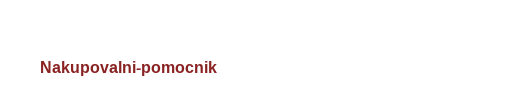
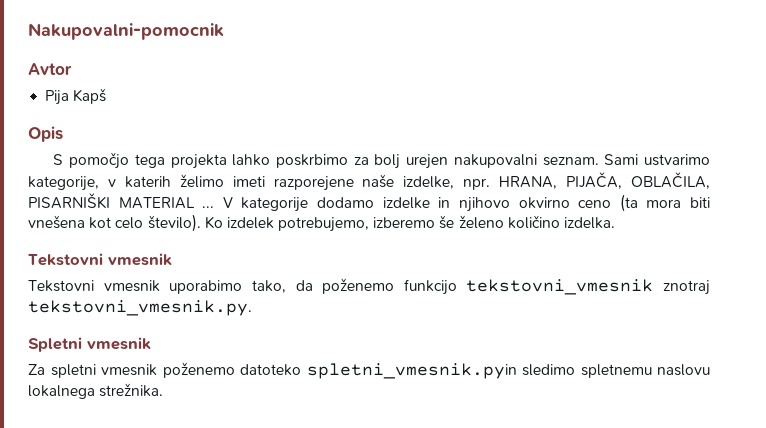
+ Avtor
+ Pija Kapš
+ Opis
+ S pomočjo tega projekta lahko poskrbimo za bolj urejen nakupovalni seznam. Sami ustvarimo kategorije, v katerih želimo imeti razporejene naše izdelke, npr. HRANA, PIJAČA, OBLAČILA, PISARNIŠKI MATERIAL ... V kategorije dodamo izdelke in njihovo okvirno ceno (ta mora biti vnešena kot celo število). Ko izdelek potrebujemo, izberemo še želeno količino izdelka.
+ Tekstovni vmesnik
+ Tekstovni vmesnik uporabimo tako, da poženemo funkcijo tekstovni_vmesnik znotraj tekstovni_vmesnik.py.
+ Spletni vmesnik
+ Za spletni vmesnik poženemo datoteko spletni_vmesnik.pyin sledimo spletnemu naslovu lokalnega strežnika.

